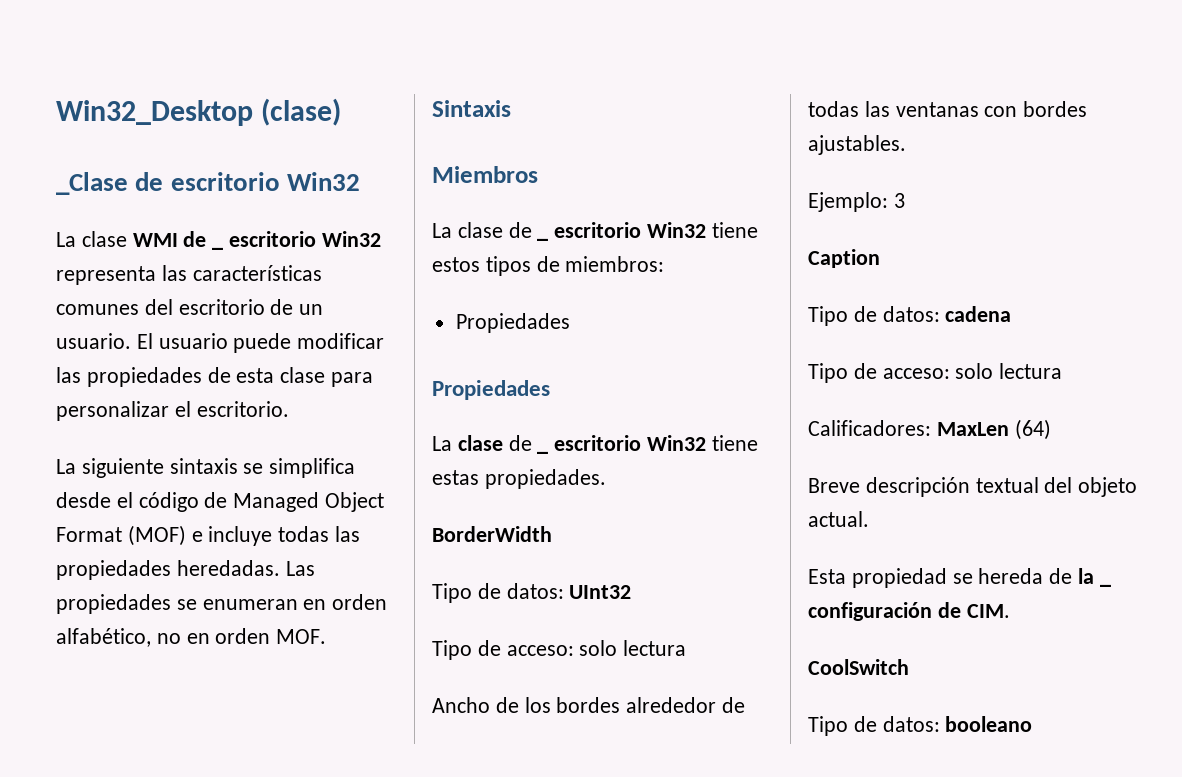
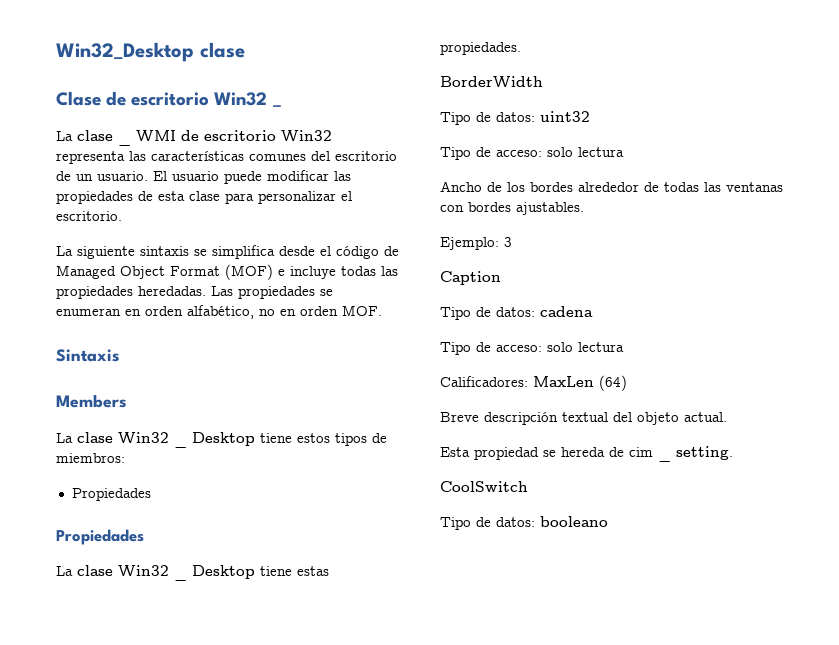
- Win32_Desktop (clase)
- _Clase de escritorio Win32
- La clase WMI de _ escritorio Win32 representa las características comunes del escritorio de un usuario.
+ Win32_Desktop clase
+ Clase de escritorio Win32 _
+ La clase _ WMI de escritorio Win32 representa las características comunes del escritorio de un usuario.
- Miembros
- La clase de _ escritorio Win32 tiene estos tipos de miembros:
+ Members
+ La clase Win32 _ Desktop tiene estos tipos de miembros:
- La clase de _ escritorio Win32 tiene estas propiedades.
+ La clase Win32 _ Desktop tiene estas propiedades.
- Tipo de datos: UInt32
+ Tipo de datos: uint32
- Esta propiedad se hereda de la _ configuración de CIM.
+ Esta propiedad se hereda de cim _ setting.

